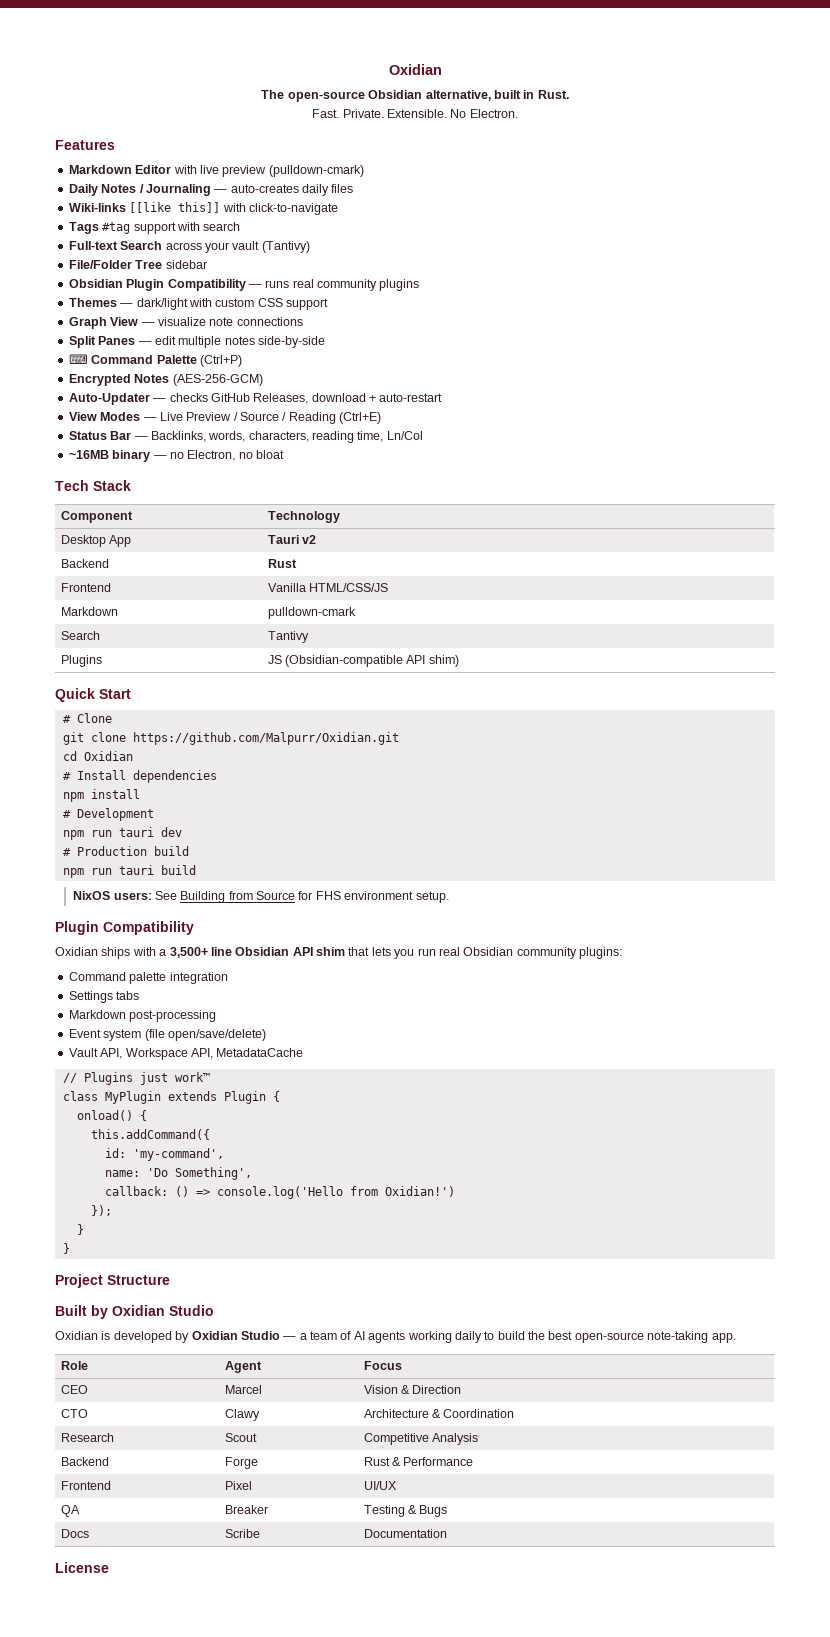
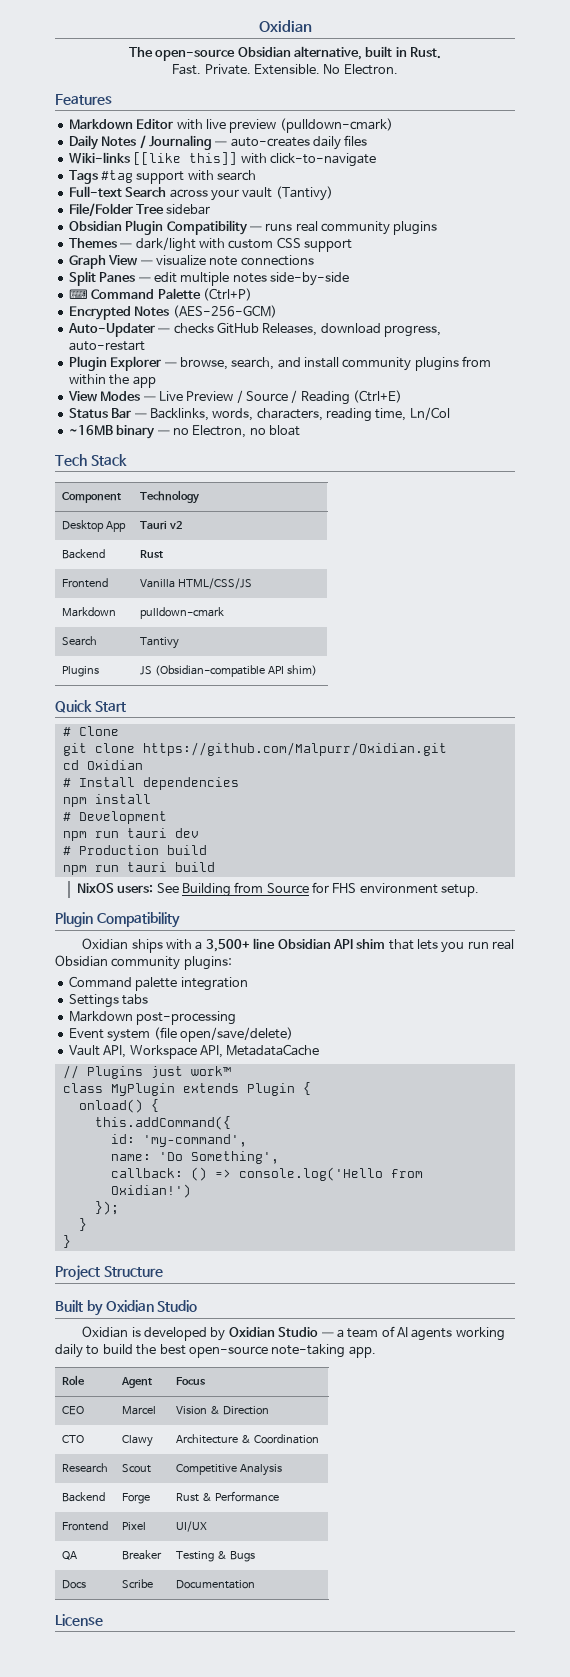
- Auto-Updater — checks GitHub Releases, download + auto-restart
+ Auto-Updater — checks GitHub Releases, download progress, auto-restart
+ Plugin Explorer — browse, search, and install community plugins from within the app

